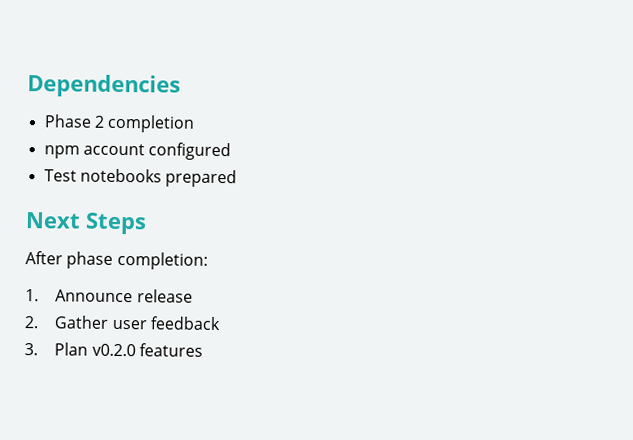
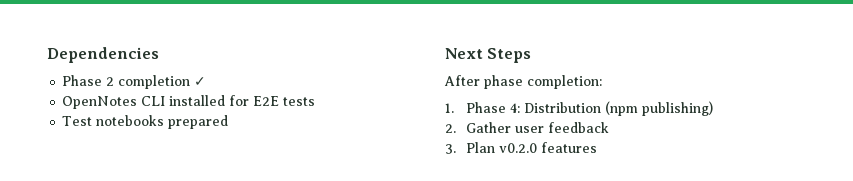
- Phase 2 completion
- npm account configured
+ Phase 2 completion ✓
+ OpenNotes CLI installed for E2E tests
- 1. Announce release
+ 1. Phase 4: Distribution (npm publishing)

